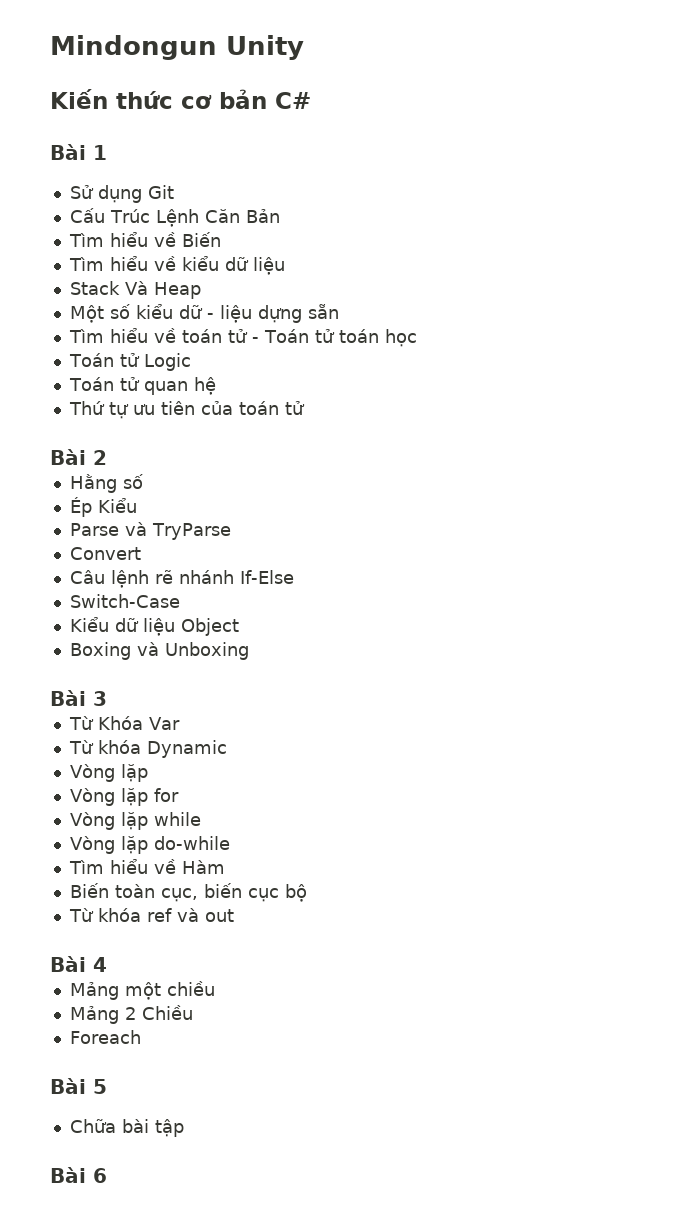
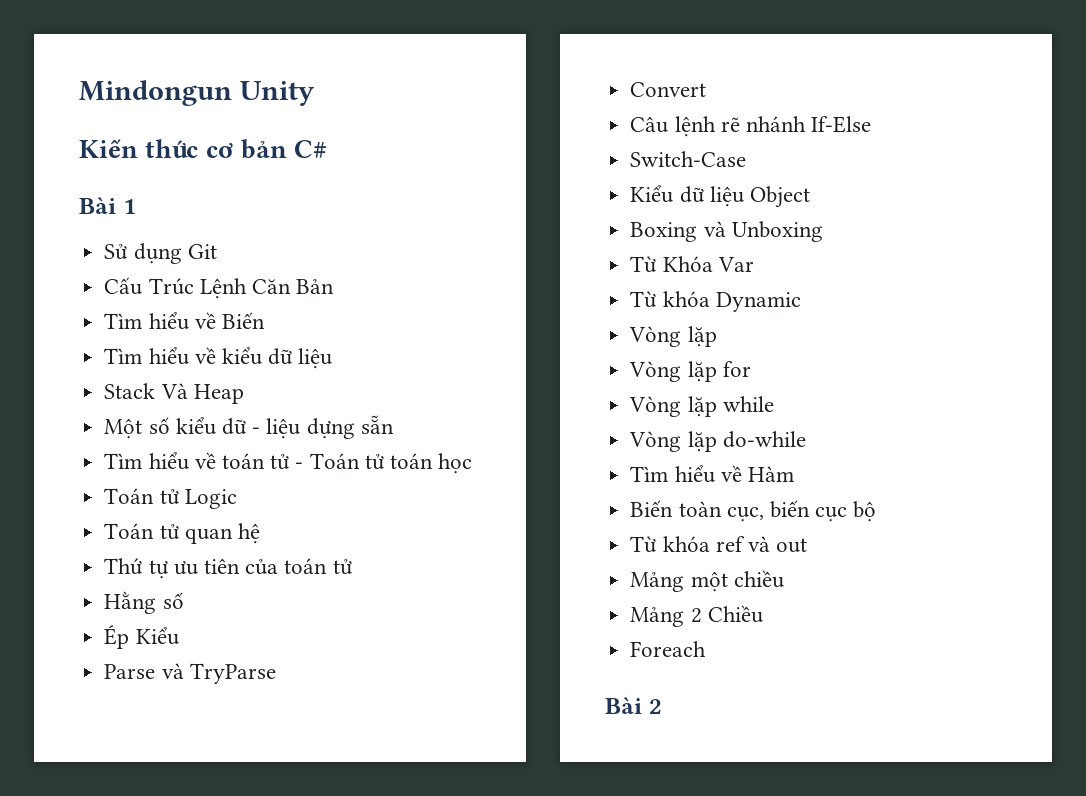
- Bài 2
- Bài 3
- Bài 4
- Bài 5
- Chữa bài tập
- Bài 6
+ Bài 2

